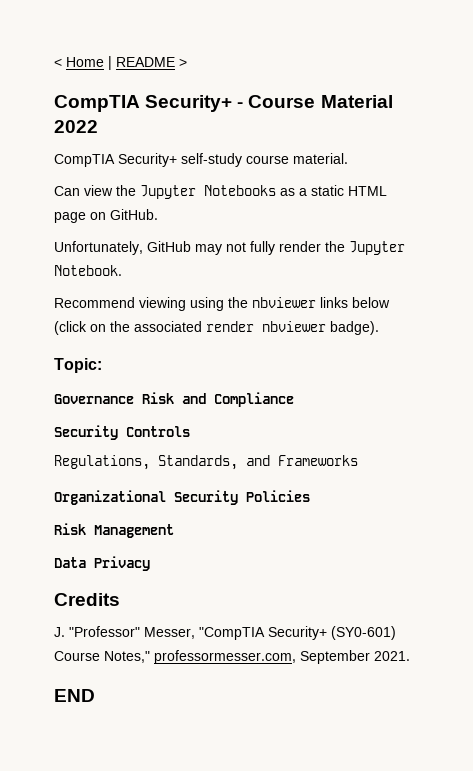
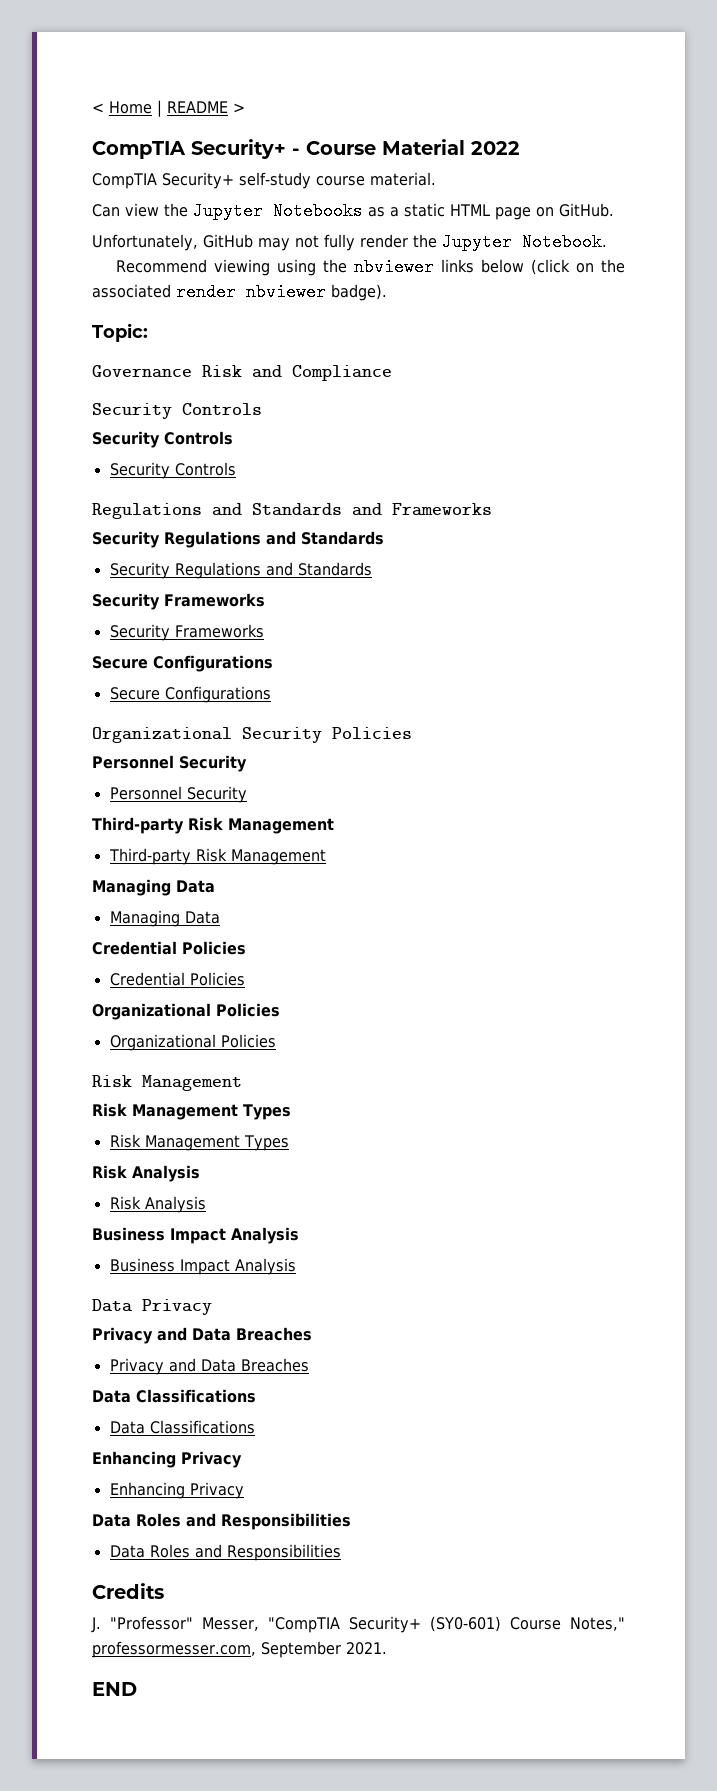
  Governance Risk and Compliance
  Security Controls
- Regulations, Standards, and Frameworks
+ Security Controls
+ Security Controls
+ Regulations and Standards and Frameworks
+ Security Regulations and Standards
+ Security Regulations and Standards
+ Security Frameworks
+ Security Frameworks
+ Secure Configurations
+ Secure Configurations
  Organizational Security Policies
+ Personnel Security
+ Personnel Security
+ Third-party Risk Management
+ Third-party Risk Management
+ Managing Data
+ Managing Data
+ Credential Policies
+ Credential Policies
+ Organizational Policies
+ Organizational Policies
  Risk Management
+ Risk Management Types
+ Risk Management Types
+ Risk Analysis
+ Risk Analysis
+ Business Impact Analysis
+ Business Impact Analysis
  Data Privacy
+ Privacy and Data Breaches
+ Privacy and Data Breaches
+ Data Classifications
+ Data Classifications
+ Enhancing Privacy
+ Enhancing Privacy
+ Data Roles and Responsibilities
+ Data Roles and Responsibilities

